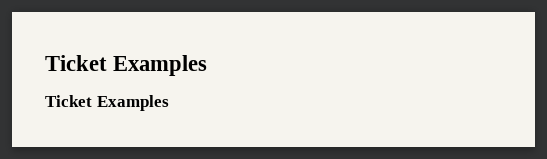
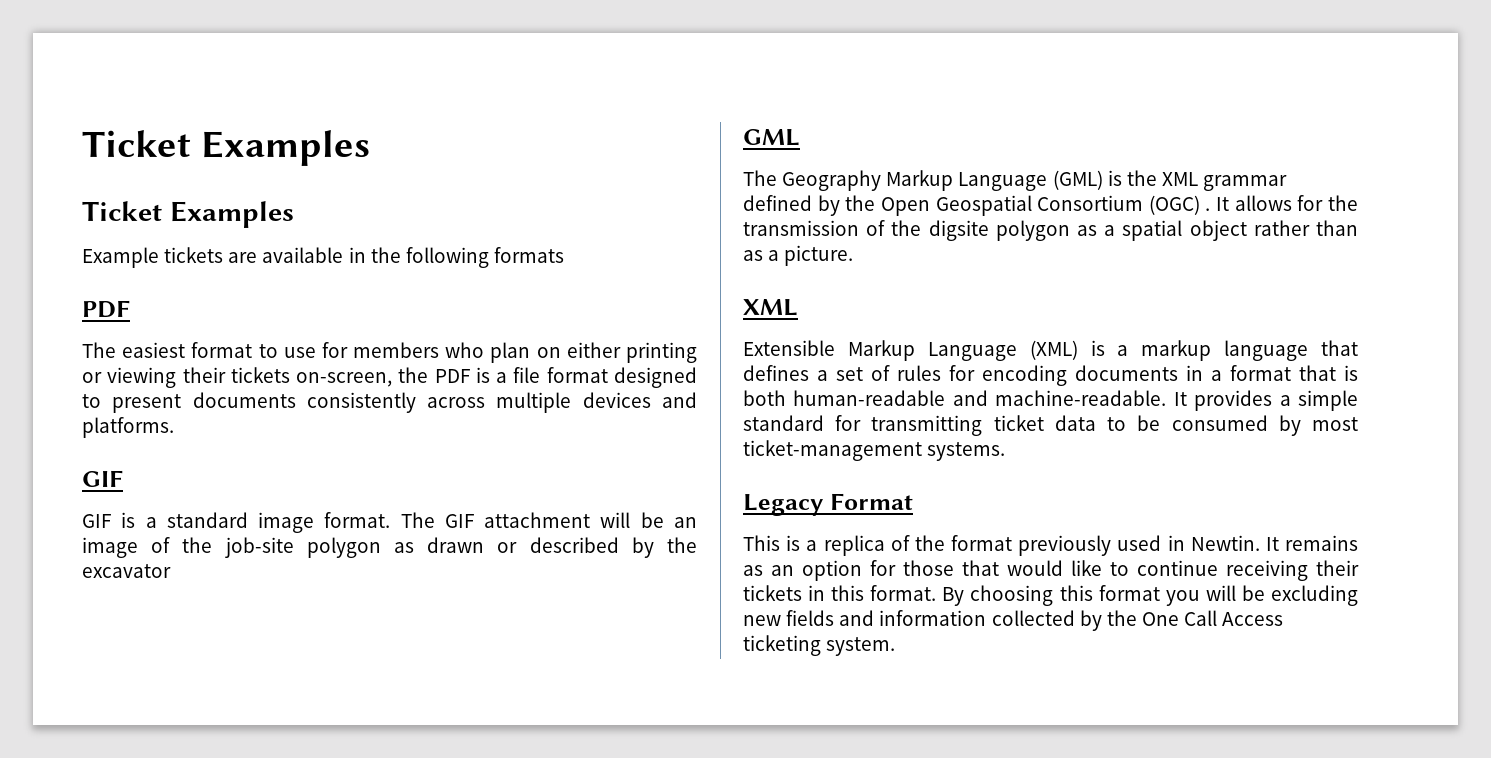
+ Example tickets are available in the following formats
+ PDF
+ The easiest format to use for members who plan on either printing or viewing their tickets on-screen, the PDF is a file format designed to present documents consistently across multiple devices and platforms.
+ GIF
+ GIF is a standard image format. The GIF attachment will be an image of the job-site polygon as drawn or described by the excavator
+ GML
+ The Geography Markup Language (GML) is the XML grammar defined by the Open Geospatial Consortium (OGC) . It allows for the transmission of the digsite polygon as a spatial object rather than as a picture.
+ XML
+ Extensible Markup Language (XML) is a markup language that defines a set of rules for encoding documents in a format that is both human-readable and machine-readable. It provides a simple standard for transmitting ticket data to be consumed by most ticket-management systems.
+ Legacy Format
+ This is a replica of the format previously used in Newtin. It remains as an option for those that would like to continue receiving their tickets in this format. By choosing this format you will be excluding new fields and information collected by the One Call Access ticketing system.

